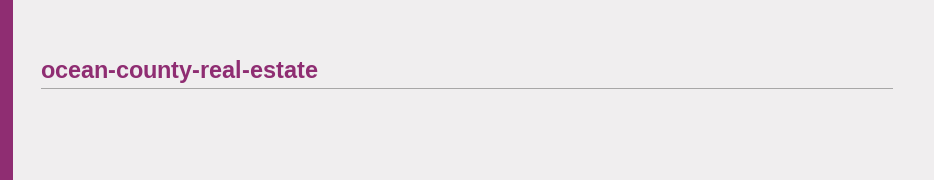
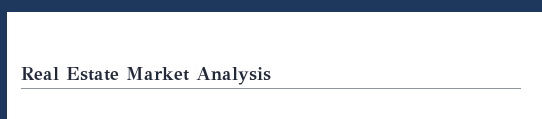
- ocean-county-real-estate
+ Real Estate Market Analysis

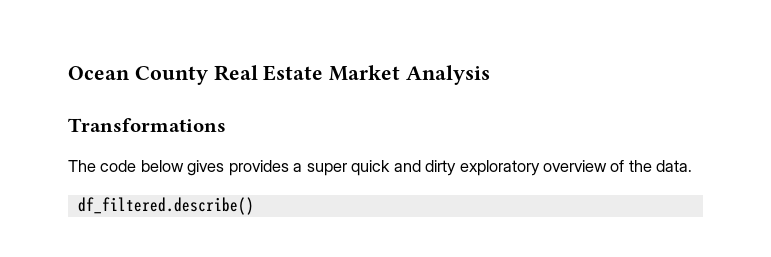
- Real Estate Market Analysis
+ Ocean County Real Estate Market Analysis
+ Transformations
+ The code below gives provides a super quick and dirty exploratory overview of the data.
+ df_filtered.describe()

